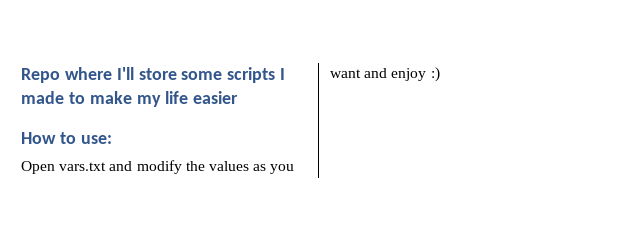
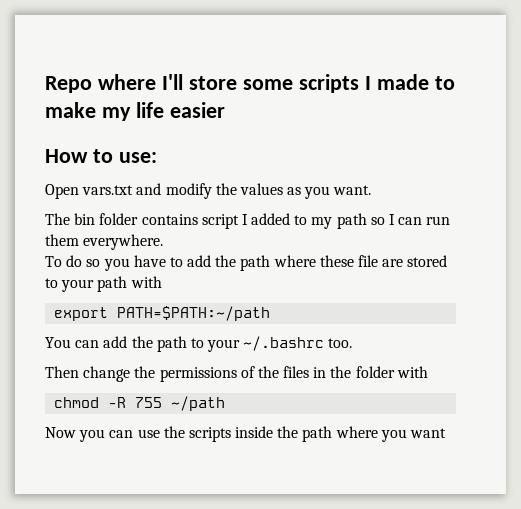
- Open vars.txt and modify the values as you want and enjoy :)
+ Open vars.txt and modify the values as you want.
+ The bin folder contains script I added to my path so I can run them everywhere.
+ To do so you have to add the path where these file are stored to your path with
+ export PATH=$PATH:~/path
+ You can add the path to your ~/.bashrc too.
+ Then change the permissions of the files in the folder with
+ chmod -R 755 ~/path
+ Now you can use the scripts inside the path where you want

